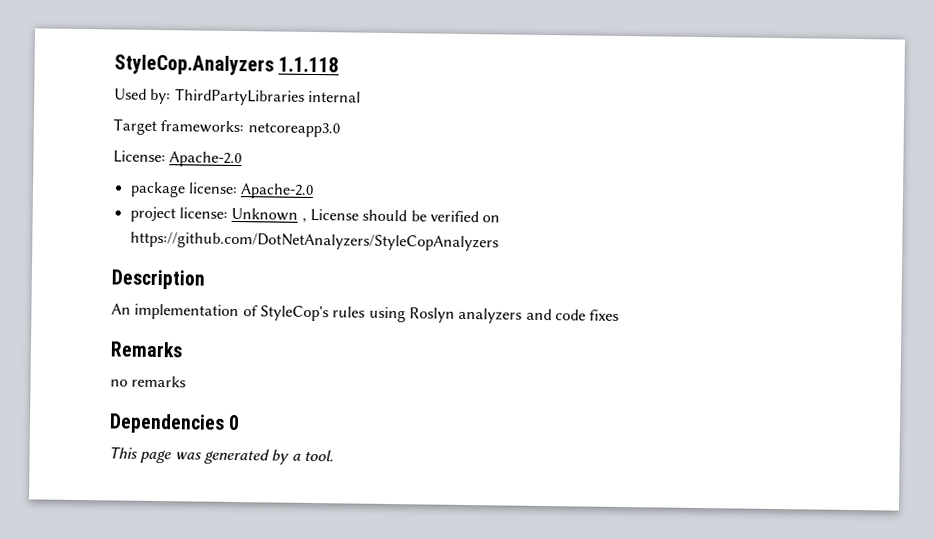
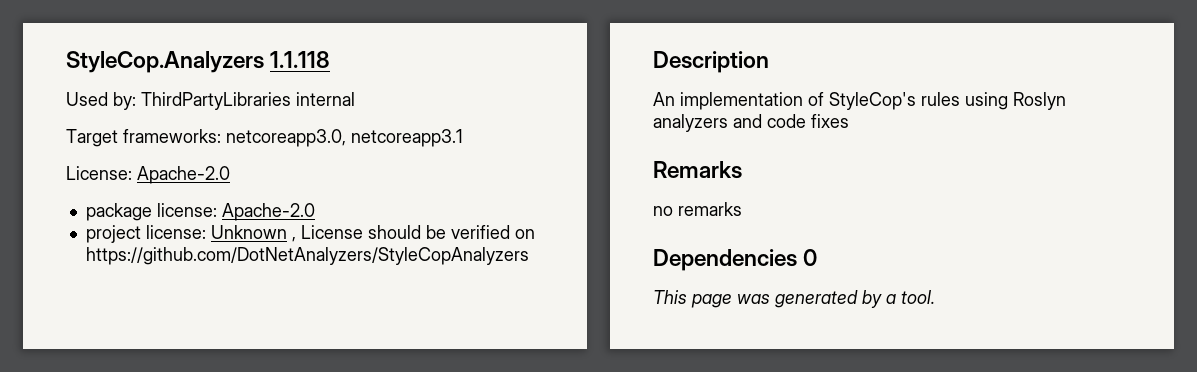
- Target frameworks: netcoreapp3.0
+ Target frameworks: netcoreapp3.0, netcoreapp3.1

